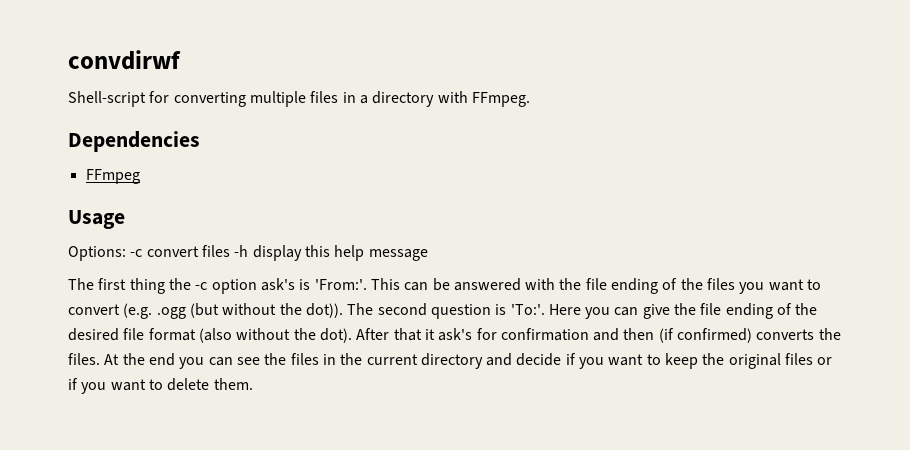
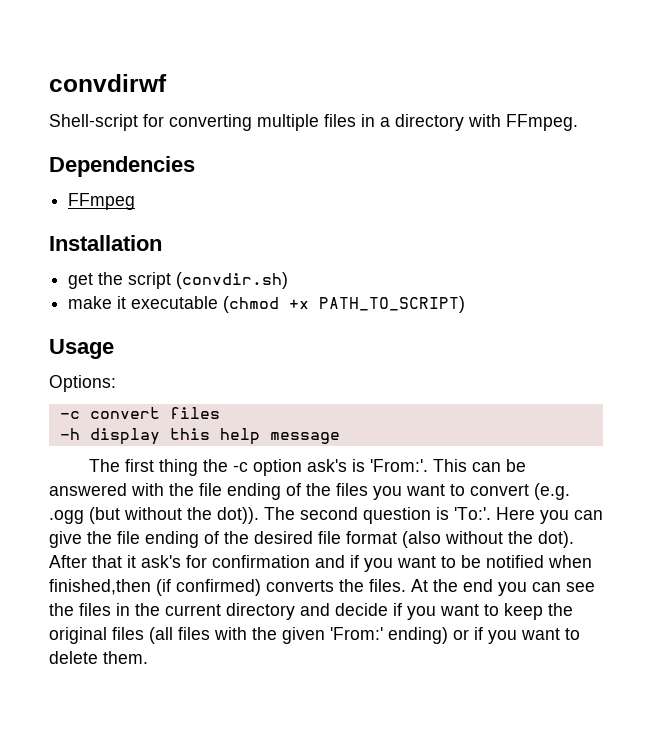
+ Installation
+ get the script (convdir.sh)
+ make it executable (chmod +x PATH_TO_SCRIPT)
- Options: -c convert files -h display this help message
+ Options:
+ -c convert files
+ -h display this help message
- After that it ask's for confirmation and then (if confirmed) converts the files.
+ After that it ask's for confirmation and if you want to be notified when finished,then (if confirmed) converts the files.
- At the end you can see the files in the current directory and decide if you want to keep the original files or if you want to delete them.
+ At the end you can see the files in the current directory and decide if you want to keep the original files (all files with the given 'From:' ending) or if you want to delete them.

